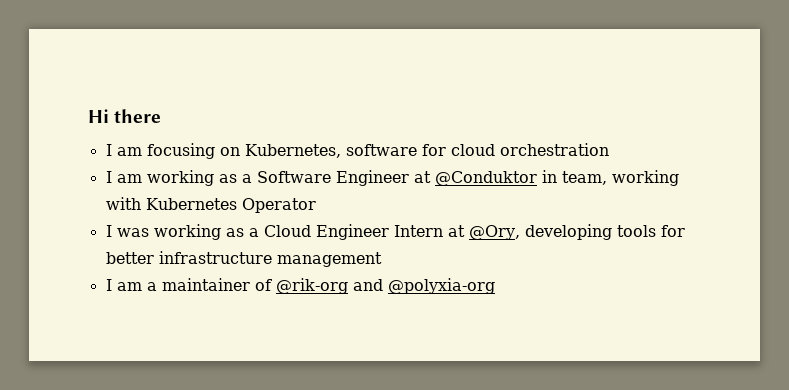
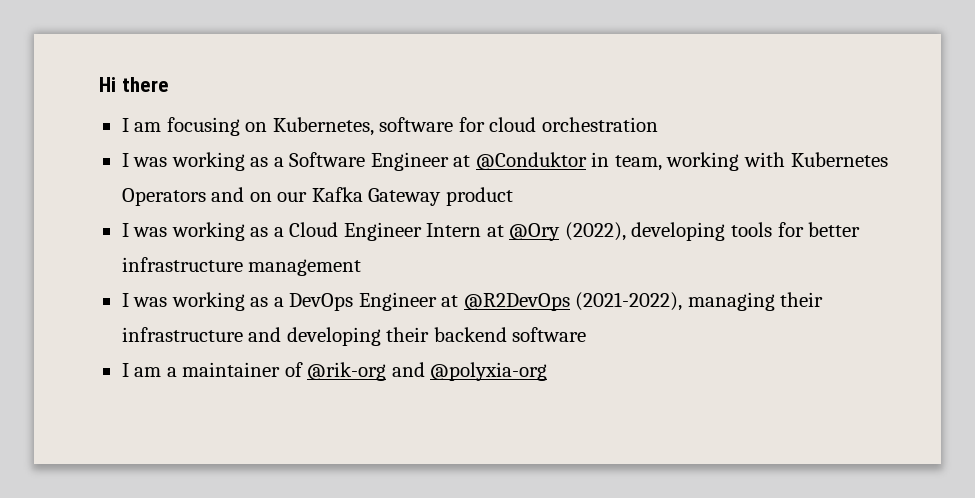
- I am working as a Software Engineer at @Conduktor in team, working with Kubernetes Operator
+ I was working as a Software Engineer at @Conduktor in team, working with Kubernetes Operators and on our Kafka Gateway product
- I was working as a Cloud Engineer Intern at @Ory, developing tools for better infrastructure management
+ I was working as a Cloud Engineer Intern at @Ory (2022), developing tools for better infrastructure management
+ I was working as a DevOps Engineer at @R2DevOps (2021-2022), managing their infrastructure and developing their backend software

